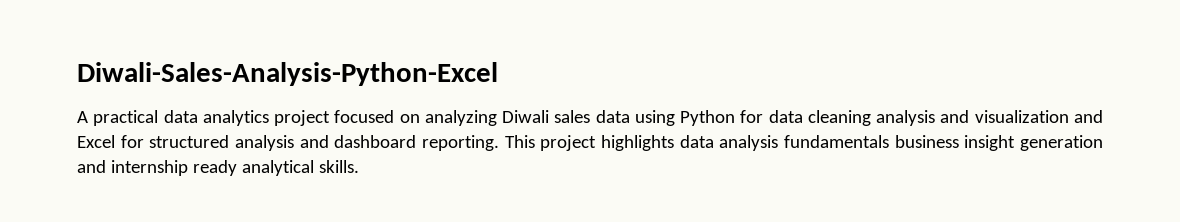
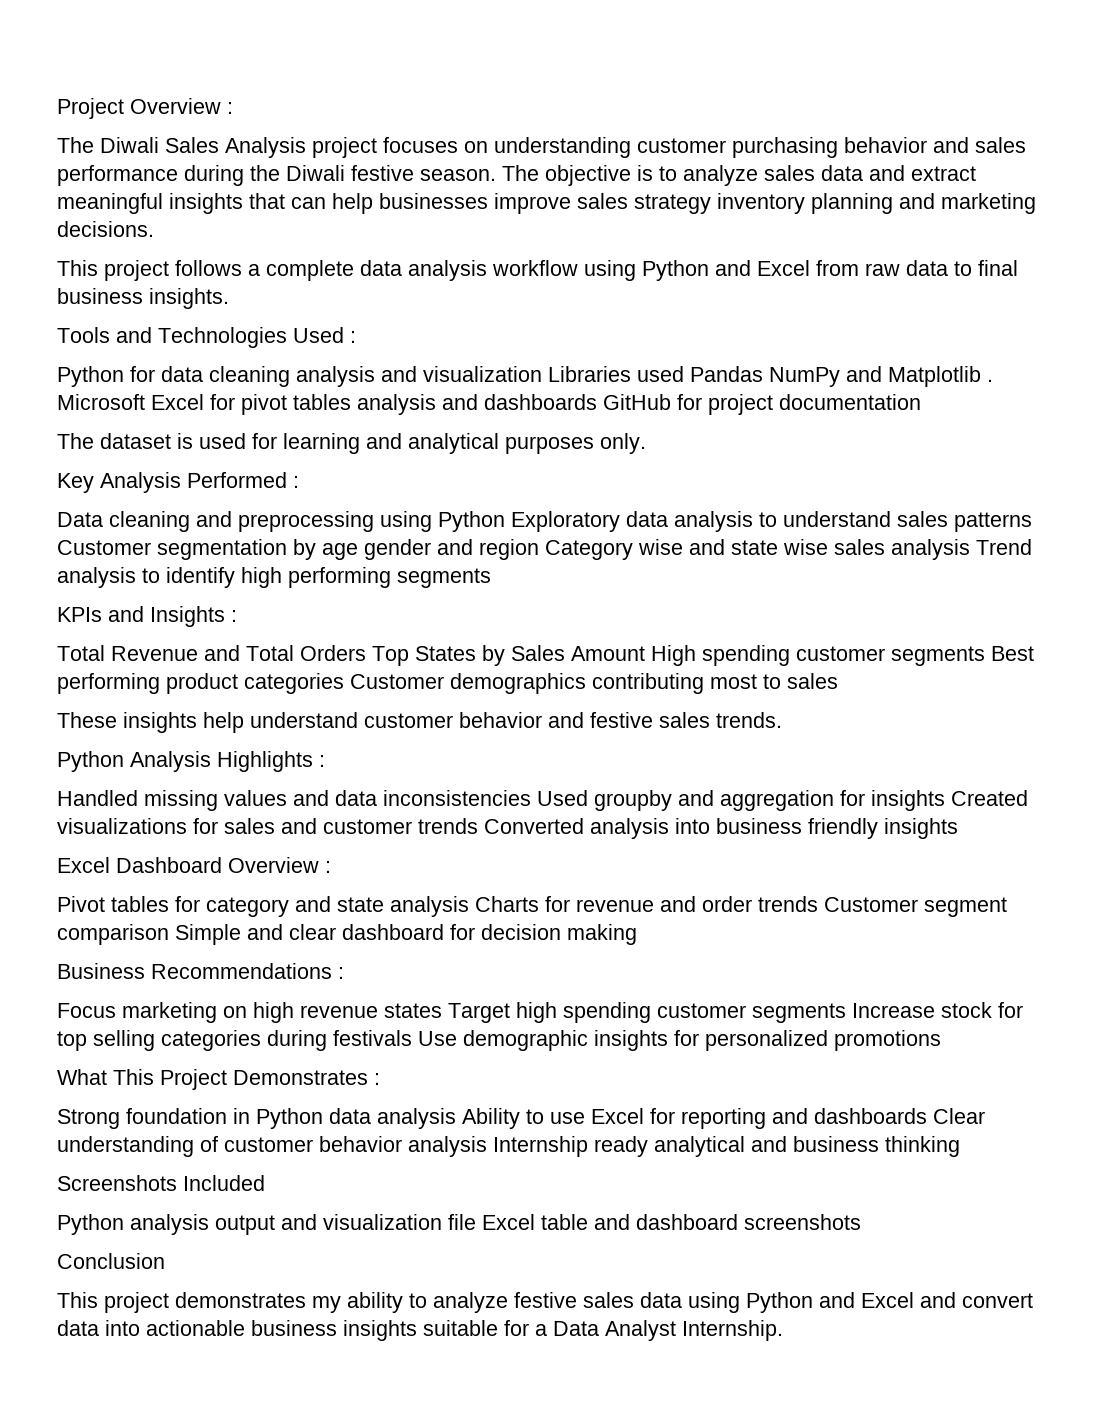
- Diwali-Sales-Analysis-Python-Excel
- A practical data analytics project focused on analyzing Diwali sales data using Python for data cleaning analysis and visualization and Excel for structured analysis and dashboard reporting. This project highlights data analysis fundamentals business insight generation and internship ready analytical skills.
+ Project Overview :
+ The Diwali Sales Analysis project focuses on understanding customer purchasing behavior and sales performance during the Diwali festive season. The objective is to analyze sales data and extract meaningful insights that can help businesses improve sales strategy inventory planning and marketing decisions.
+ This project follows a complete data analysis workflow using Python and Excel from raw data to final business insights.
+ Tools and Technologies Used :
+ Python for data cleaning analysis and visualization Libraries used Pandas NumPy and Matplotlib . Microsoft Excel for pivot tables analysis and dashboards GitHub for project documentation
+ The dataset is used for learning and analytical purposes only.
+ Key Analysis Performed :
+ Data cleaning and preprocessing using Python Exploratory data analysis to understand sales patterns Customer segmentation by age gender and region Category wise and state wise sales analysis Trend analysis to identify high performing segments
+ KPIs and Insights :
+ Total Revenue and Total Orders Top States by Sales Amount High spending customer segments Best performing product categories Customer demographics contributing most to sales
+ These insights help understand customer behavior and festive sales trends.
+ Python Analysis Highlights :
+ Handled missing values and data inconsistencies Used groupby and aggregation for insights Created visualizations for sales and customer trends Converted analysis into business friendly insights
+ Excel Dashboard Overview :
+ Pivot tables for category and state analysis Charts for revenue and order trends Customer segment comparison Simple and clear dashboard for decision making
+ Business Recommendations :
+ Focus marketing on high revenue states Target high spending customer segments Increase stock for top selling categories during festivals Use demographic insights for personalized promotions
+ What This Project Demonstrates :
+ Strong foundation in Python data analysis Ability to use Excel for reporting and dashboards Clear understanding of customer behavior analysis Internship ready analytical and business thinking
+ Screenshots Included
+ Python analysis output and visualization file Excel table and dashboard screenshots
+ Conclusion
+ This project demonstrates my ability to analyze festive sales data using Python and Excel and convert data into actionable business insights suitable for a Data Analyst Internship.

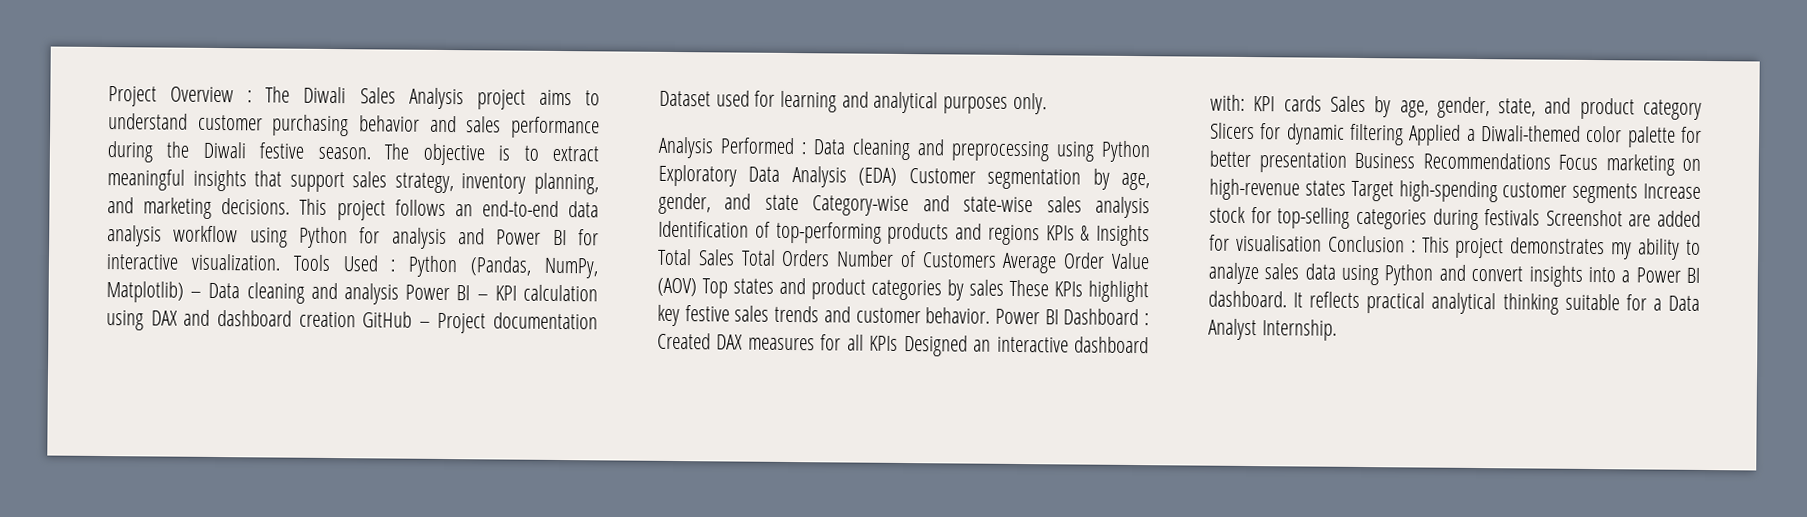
- Project Overview :
- The Diwali Sales Analysis project focuses on understanding customer purchasing behavior and sales performance during the Diwali festive season.
+ Project Overview : The Diwali Sales Analysis project aims to understand customer purchasing behavior and sales performance during the Diwali festive season.
- The objective is to analyze sales data and extract meaningful insights that can help businesses improve sales strategy inventory planning and marketing decisions.
- This project follows a complete data analysis workflow using Python and Excel from raw data to final business insights.
- Tools and Technologies Used :
- Python for data cleaning analysis and visualization Libraries used Pandas NumPy and Matplotlib . Microsoft Excel for pivot tables analysis and dashboards GitHub for project documentation
- The dataset is used for learning and analytical purposes only.
+ The objective is to extract meaningful insights that support sales strategy, inventory planning, and marketing decisions. This project follows an end-to-end data analysis workflow using Python for analysis and Power BI for interactive visualization. Tools Used : Python (Pandas, NumPy, Matplotlib) – Data cleaning and analysis Power BI – KPI calculation using DAX and dashboard creation GitHub – Project documentation Dataset used for learning and analytical purposes only.
- Key Analysis Performed :
- Data cleaning and preprocessing using Python Exploratory data analysis to understand sales patterns Customer segmentation by age gender and region Category wise and state wise sales analysis Trend analysis to identify high performing segments
- KPIs and Insights :
- Total Revenue and Total Orders Top States by Sales Amount High spending customer segments Best performing product categories Customer demographics contributing most to sales
- These insights help understand customer behavior and festive sales trends.
- Python Analysis Highlights :
- Handled missing values and data inconsistencies Used groupby and aggregation for insights Created visualizations for sales and customer trends Converted analysis into business friendly insights
- Excel Dashboard Overview :
- Pivot tables for category and state analysis Charts for revenue and order trends Customer segment comparison Simple and clear dashboard for decision making
- Business Recommendations :
- Focus marketing on high revenue states Target high spending customer segments Increase stock for top selling categories during festivals Use demographic insights for personalized promotions
- What This Project Demonstrates :
- Strong foundation in Python data analysis Ability to use Excel for reporting and dashboards Clear understanding of customer behavior analysis Internship ready analytical and business thinking
- Screenshots Included
- Python analysis output and visualization file Excel table and dashboard screenshots
- Conclusion
- This project demonstrates my ability to analyze festive sales data using Python and Excel and convert data into actionable business insights suitable for a Data Analyst Internship.
+ Analysis Performed : Data cleaning and preprocessing using Python Exploratory Data Analysis (EDA) Customer segmentation by age, gender, and state Category-wise and state-wise sales analysis Identification of top-performing products and regions KPIs & Insights Total Sales Total Orders Number of Customers Average Order Value (AOV) Top states and product categories by sales These KPIs highlight key festive sales trends and customer behavior. Power BI Dashboard : Created DAX measures for all KPIs Designed an interactive dashboard with: KPI cards Sales by age, gender, state, and product category Slicers for dynamic filtering Applied a Diwali-themed color palette for better presentation Business Recommendations Focus marketing on high-revenue states Target high-spending customer segments Increase stock for top-selling categories during festivals Screenshot are added for visualisation Conclusion : This project demonstrates my ability to analyze sales data using Python and convert insights into a Power BI dashboard. It reflects practical analytical thinking suitable for a Data Analyst Internship.

